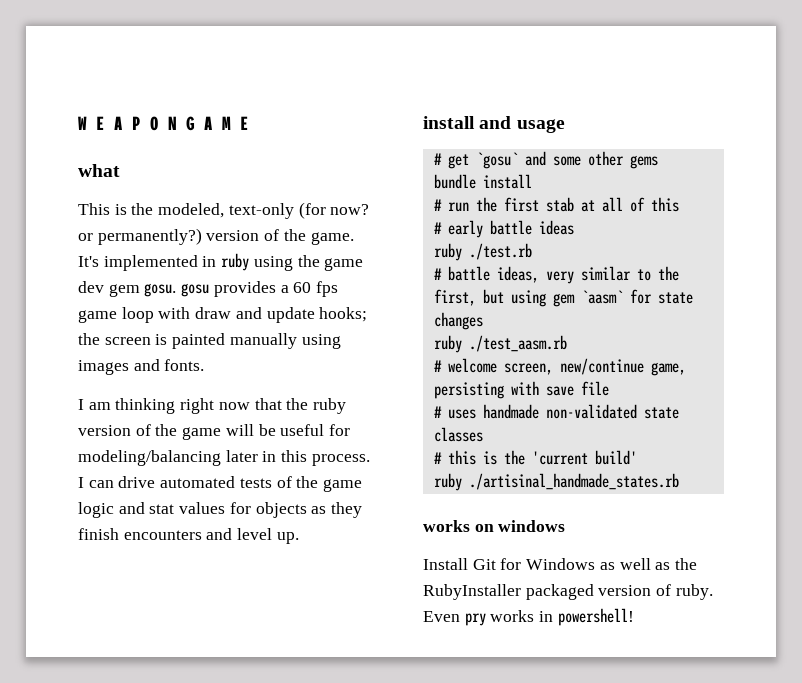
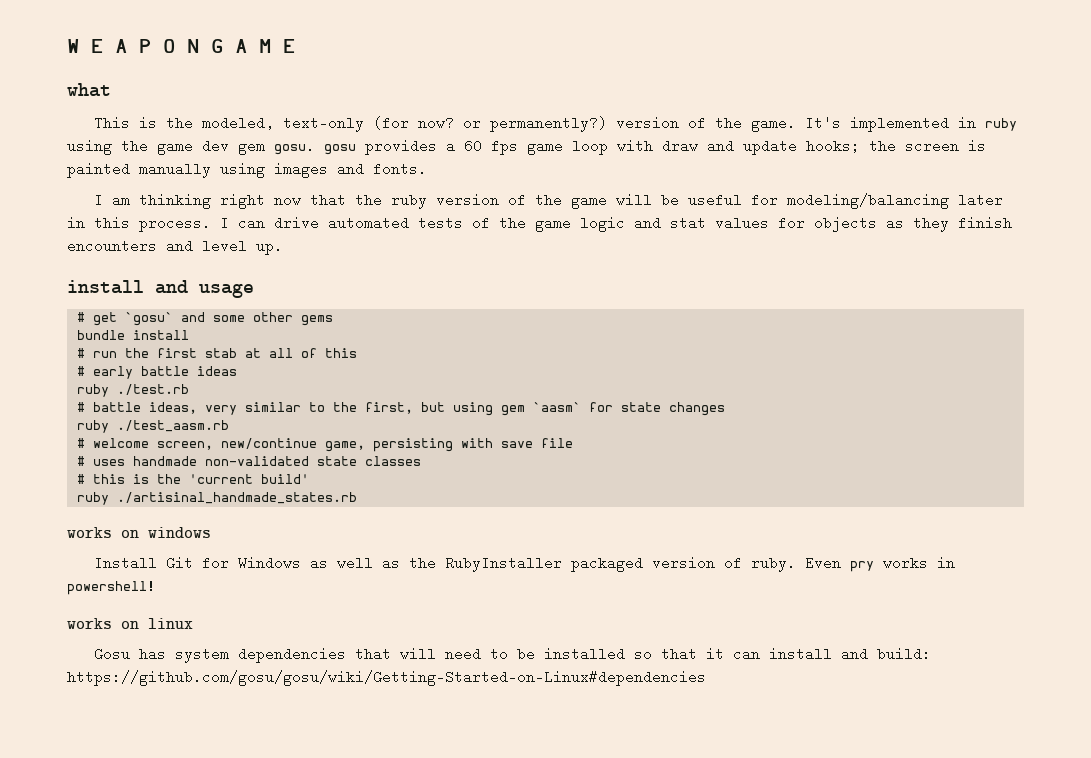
+ works on linux
+ Gosu has system dependencies that will need to be installed so that it can install and build: https://github.com/gosu/gosu/wiki/Getting-Started-on-Linux#dependencies

